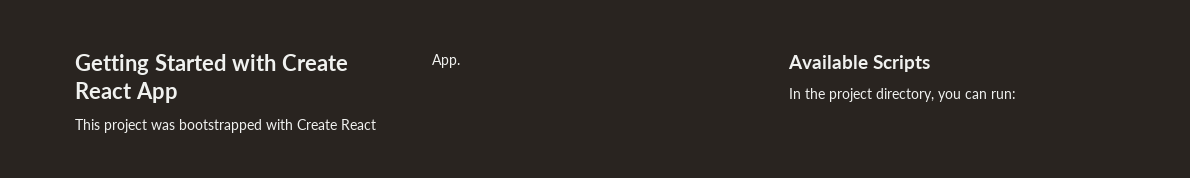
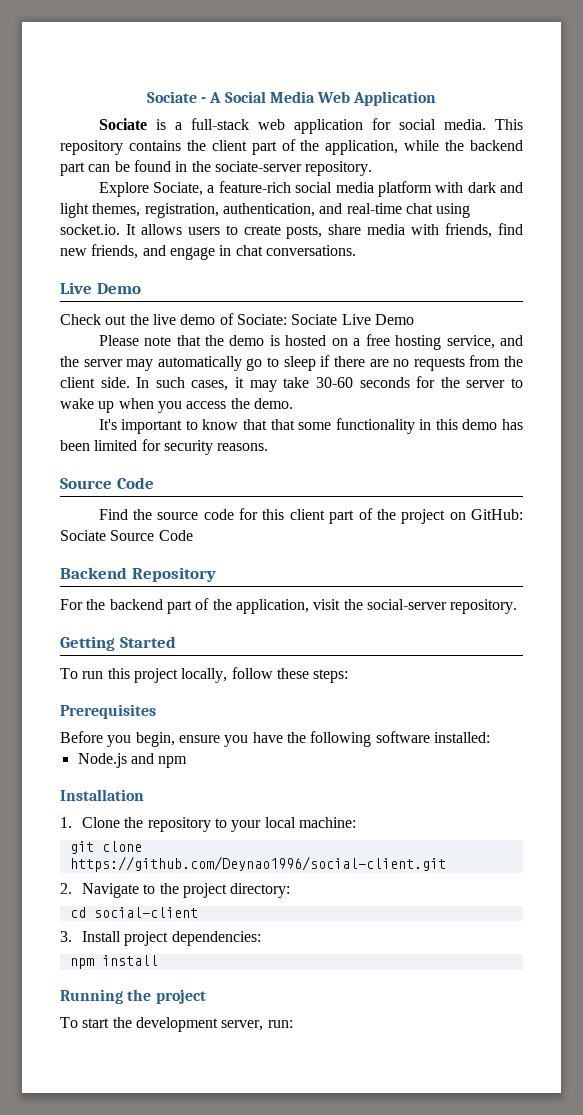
- Getting Started with Create React App
- This project was bootstrapped with Create React App.
- Available Scripts
- In the project directory, you can run:
+ Sociate - A Social Media Web Application
+ Sociate is a full-stack web application for social media. This repository contains the client part of the application, while the backend part can be found in the sociate-server repository.
+ Explore Sociate, a feature-rich social media platform with dark and light themes, registration, authentication, and real-time chat using socket.io. It allows users to create posts, share media with friends, find new friends, and engage in chat conversations.
+ Live Demo
+ Check out the live demo of Sociate: Sociate Live Demo
+ Please note that the demo is hosted on a free hosting service, and the server may automatically go to sleep if there are no requests from the client side. In such cases, it may take 30-60 seconds for the server to wake up when you access the demo.
+ It's important to know that that some functionality in this demo has been limited for security reasons.
+ Source Code
+ Find the source code for this client part of the project on GitHub: Sociate Source Code
+ Backend Repository
+ For the backend part of the application, visit the social-server repository.
+ Getting Started
+ To run this project locally, follow these steps:
+ Prerequisites
+ Before you begin, ensure you have the following software installed:
+ Node.js and npm
+ Installation
+ 1. Clone the repository to your local machine:
+ git clone https://github.com/Deynao1996/social-client.git
+ 2. Navigate to the project directory:
+ cd social-client
+ 3. Install project dependencies:
+ npm install
+ Running the project
+ To start the development server, run:

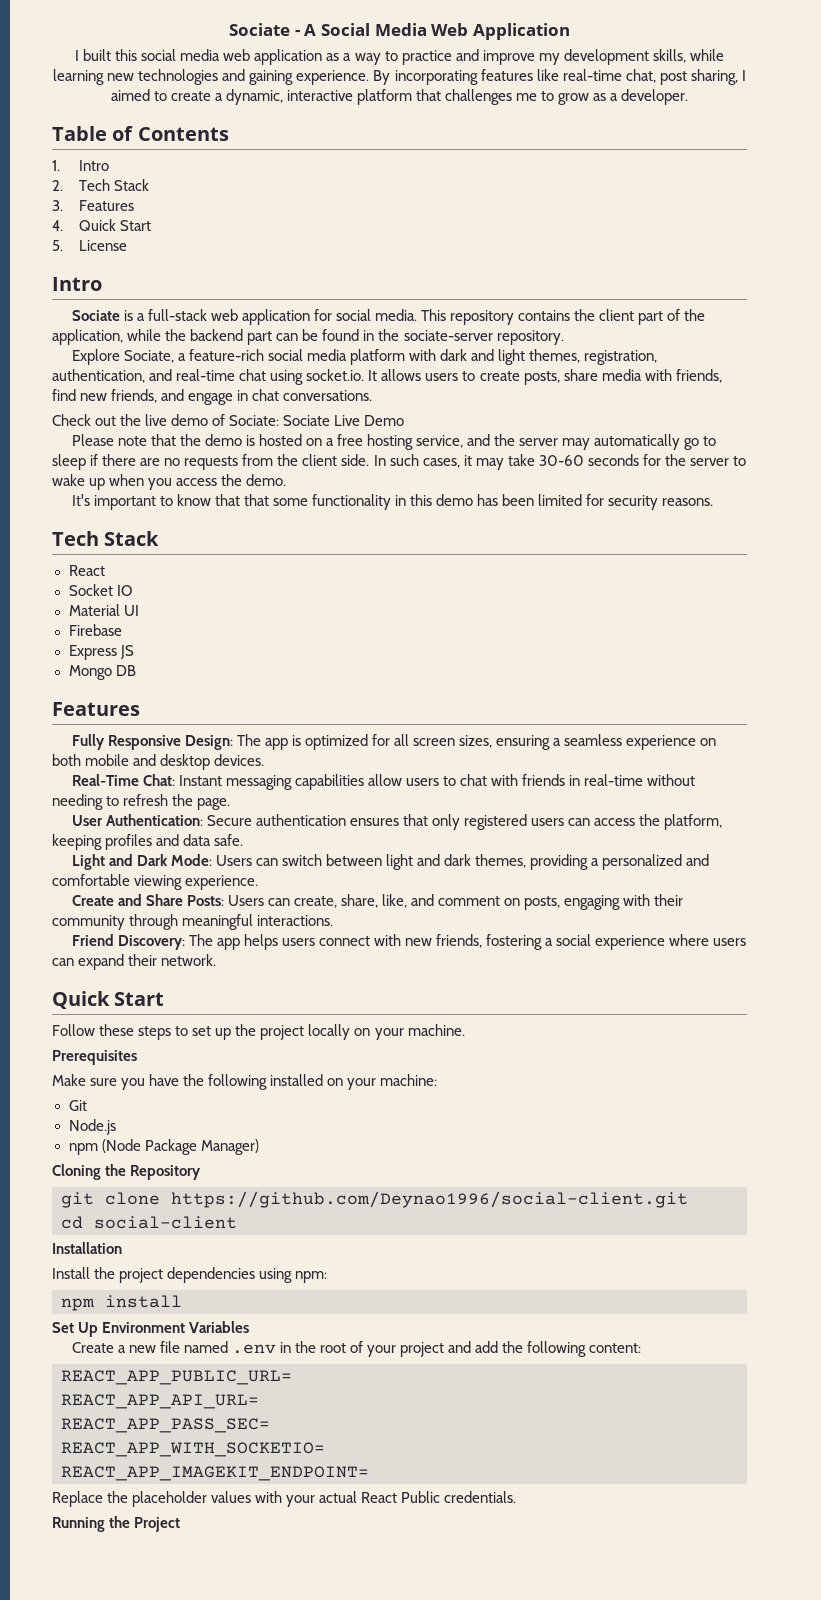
+ I built this social media web application as a way to practice and improve my development skills, while learning new technologies and gaining experience. By incorporating features like real-time chat, post sharing, I aimed to create a dynamic, interactive platform that challenges me to grow as a developer.
+ Table of Contents
+ 1. Intro
+ 2. Tech Stack
+ 3. Features
+ 4. Quick Start
+ 5. License
+ Intro
  Explore Sociate, a feature-rich social media platform with dark and light themes, registration, authentication, and real-time chat using socket.io. It allows users to create posts, share media with friends, find new friends, and engage in chat conversations.
- Live Demo
  It's important to know that that some functionality in this demo has been limited for security reasons.
- Source Code
- Find the source code for this client part of the project on GitHub: Sociate Source Code
- Backend Repository
- For the backend part of the application, visit the social-server repository.
- Getting Started
- To run this project locally, follow these steps:
+ Tech Stack
+ React
+ Socket IO
+ Material UI
+ Firebase
+ Express JS
+ Mongo DB
+ Features
+ Fully Responsive Design: The app is optimized for all screen sizes, ensuring a seamless experience on both mobile and desktop devices.
+ Real-Time Chat: Instant messaging capabilities allow users to chat with friends in real-time without needing to refresh the page.
+ User Authentication: Secure authentication ensures that only registered users can access the platform, keeping profiles and data safe.
+ Light and Dark Mode: Users can switch between light and dark themes, providing a personalized and comfortable viewing experience.
+ Create and Share Posts: Users can create, share, like, and comment on posts, engaging with their community through meaningful interactions.
+ Friend Discovery: The app helps users connect with new friends, fostering a social experience where users can expand their network.
+ Quick Start
+ Follow these steps to set up the project locally on your machine.
  Prerequisites
- Before you begin, ensure you have the following software installed:
+ Make sure you have the following installed on your machine:
+ Git
- Node.js and npm
+ Node.js
+ npm (Node Package Manager)
+ Cloning the Repository
+ git clone https://github.com/Deynao1996/social-client.git
+ cd social-client
  Installation
- 1. Clone the repository to your local machine:
- git clone https://github.com/Deynao1996/social-client.git
- 2. Navigate to the project directory:
- cd social-client
- 3. Install project dependencies:
+ Install the project dependencies using npm:
  npm install
- Running the project
- To start the development server, run:
+ Set Up Environment Variables
+ Create a new file named .env in the root of your project and add the following content:
+ REACT_APP_PUBLIC_URL=
+ REACT_APP_API_URL=
+ REACT_APP_PASS_SEC=
+ REACT_APP_WITH_SOCKETIO=
+ REACT_APP_IMAGEKIT_ENDPOINT=
+ Replace the placeholder values with your actual React Public credentials.
+ Running the Project

